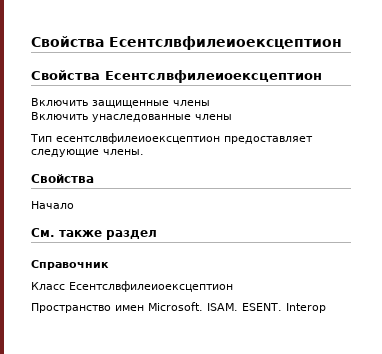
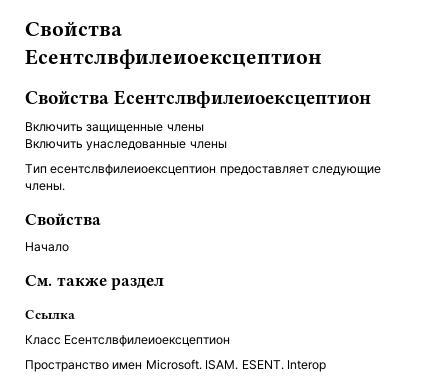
- Справочник
+ Ссылка

